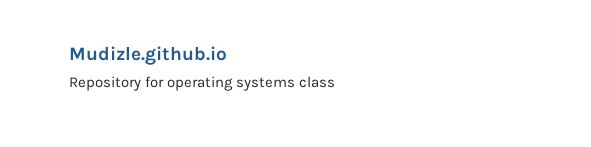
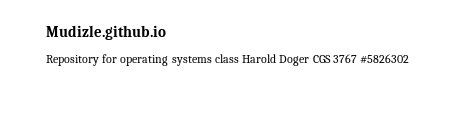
- Repository for operating systems class
+ Repository for operating systems class Harold Doger CGS 3767 #5826302

